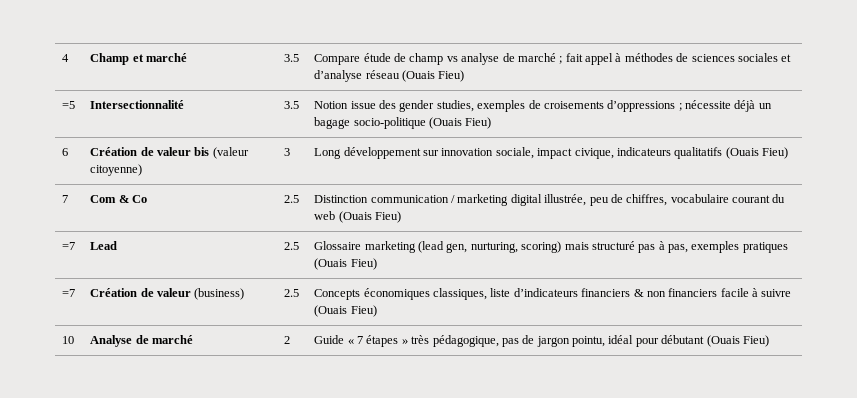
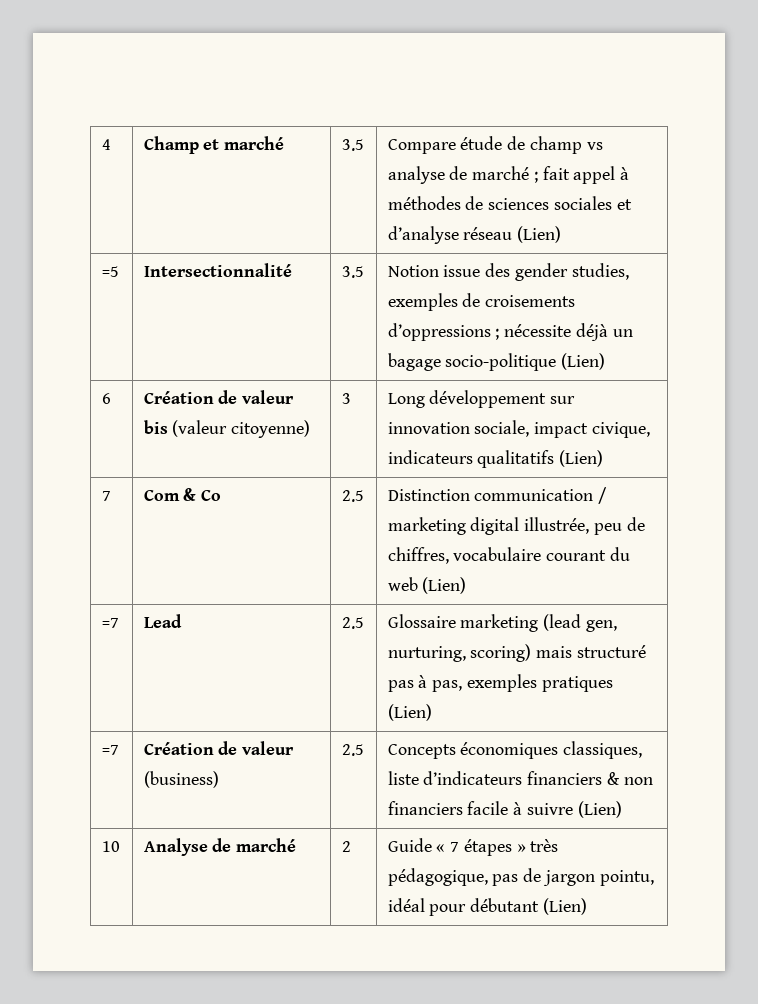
- 4 | Champ et marché | 3.5 | Compare étude de champ vs analyse de marché ; fait appel à méthodes de sciences sociales et d’analyse réseau (Ouais Fieu)
+ 4 | Champ et marché | 3.5 | Compare étude de champ vs analyse de marché ; fait appel à méthodes de sciences sociales et d’analyse réseau (Lien)
- =5 | Intersectionnalité | 3.5 | Notion issue des gender studies, exemples de croisements d’oppressions ; nécessite déjà un bagage socio‑politique (Ouais Fieu)
+ =5 | Intersectionnalité | 3.5 | Notion issue des gender studies, exemples de croisements d’oppressions ; nécessite déjà un bagage socio‑politique (Lien)
- 6 | Création de valeur bis (valeur citoyenne) | 3 | Long développement sur innovation sociale, impact civique, indicateurs qualitatifs (Ouais Fieu)
+ 6 | Création de valeur bis (valeur citoyenne) | 3 | Long développement sur innovation sociale, impact civique, indicateurs qualitatifs (Lien)
- 7 | Com & Co | 2.5 | Distinction communication / marketing digital illustrée, peu de chiffres, vocabulaire courant du web (Ouais Fieu)
+ 7 | Com & Co | 2.5 | Distinction communication / marketing digital illustrée, peu de chiffres, vocabulaire courant du web (Lien)
- =7 | Lead | 2.5 | Glossaire marketing (lead gen, nurturing, scoring) mais structuré pas à pas, exemples pratiques (Ouais Fieu)
+ =7 | Lead | 2.5 | Glossaire marketing (lead gen, nurturing, scoring) mais structuré pas à pas, exemples pratiques (Lien)
- =7 | Création de valeur (business) | 2.5 | Concepts économiques classiques, liste d’indicateurs financiers & non financiers facile à suivre (Ouais Fieu)
+ =7 | Création de valeur (business) | 2.5 | Concepts économiques classiques, liste d’indicateurs financiers & non financiers facile à suivre (Lien)
- 10 | Analyse de marché | 2 | Guide « 7 étapes » très pédagogique, pas de jargon pointu, idéal pour débutant (Ouais Fieu)
+ 10 | Analyse de marché | 2 | Guide « 7 étapes » très pédagogique, pas de jargon pointu, idéal pour débutant (Lien)

